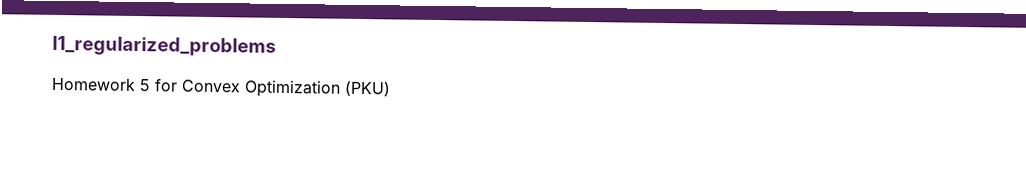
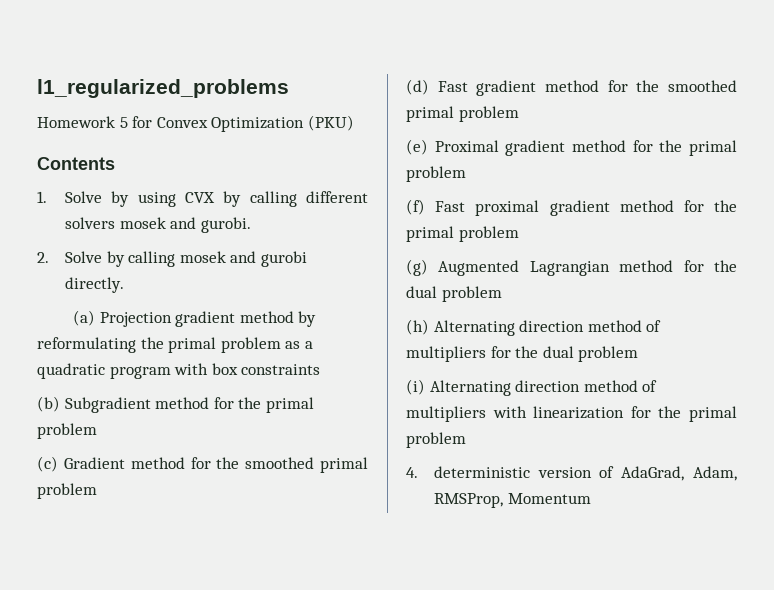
+ Contents
+ 1. Solve by using CVX by calling different solvers mosek and gurobi.
+ 2. Solve by calling mosek and gurobi directly.
+ (a) Projection gradient method by reformulating the primal problem as a quadratic program with box constraints
+ (b) Subgradient method for the primal problem
+ (c) Gradient method for the smoothed primal problem
+ (d) Fast gradient method for the smoothed primal problem
+ (e) Proximal gradient method for the primal problem
+ (f) Fast proximal gradient method for the primal problem
+ (g) Augmented Lagrangian method for the dual problem
+ (h) Alternating direction method of multipliers for the dual problem
+ (i) Alternating direction method of multipliers with linearization for the primal problem
+ 4. deterministic version of AdaGrad, Adam, RMSProp, Momentum

